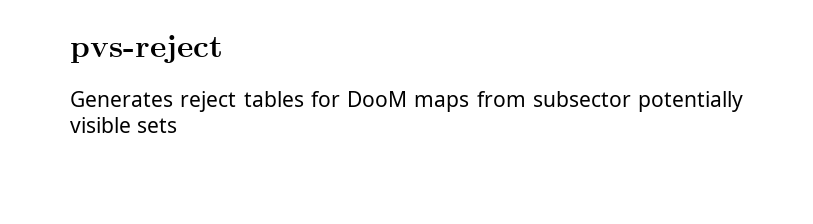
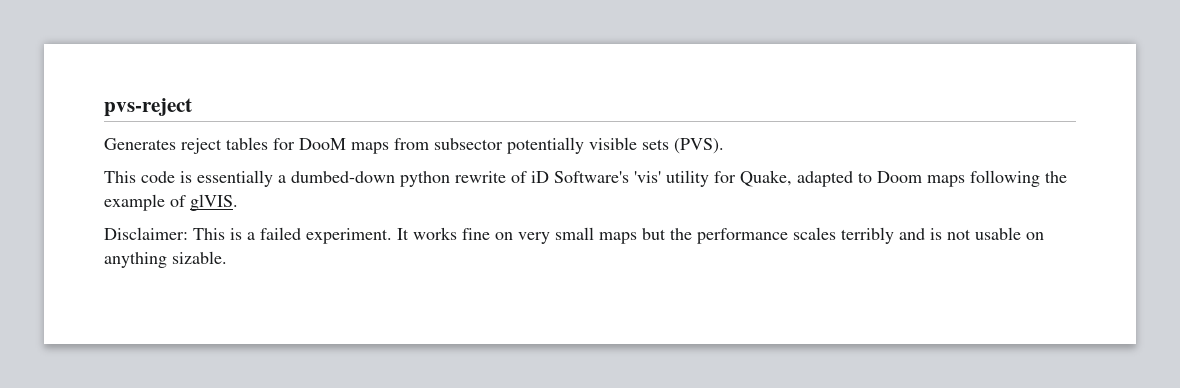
- Generates reject tables for DooM maps from subsector potentially visible sets
+ Generates reject tables for DooM maps from subsector potentially visible sets (PVS).
+ This code is essentially a dumbed-down python rewrite of iD Software's 'vis' utility for Quake, adapted to Doom maps following the example of glVIS.
+ Disclaimer: This is a failed experiment. It works fine on very small maps but the performance scales terribly and is not usable on anything sizable.

